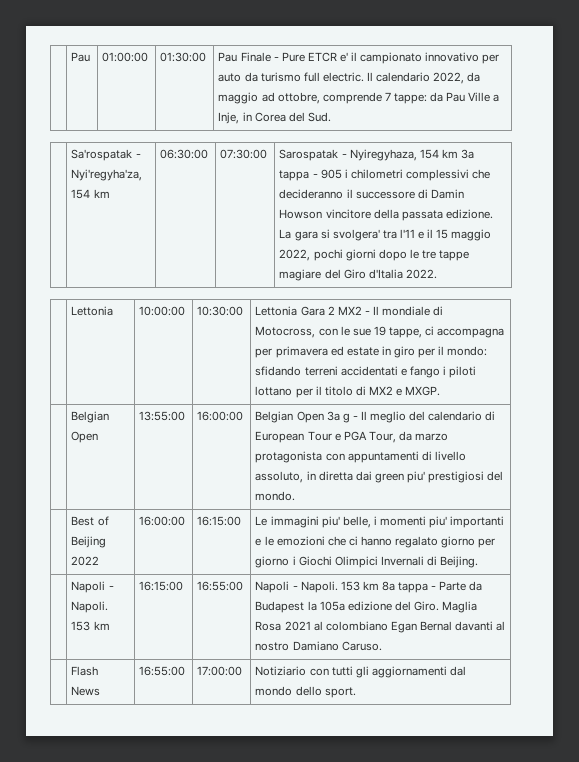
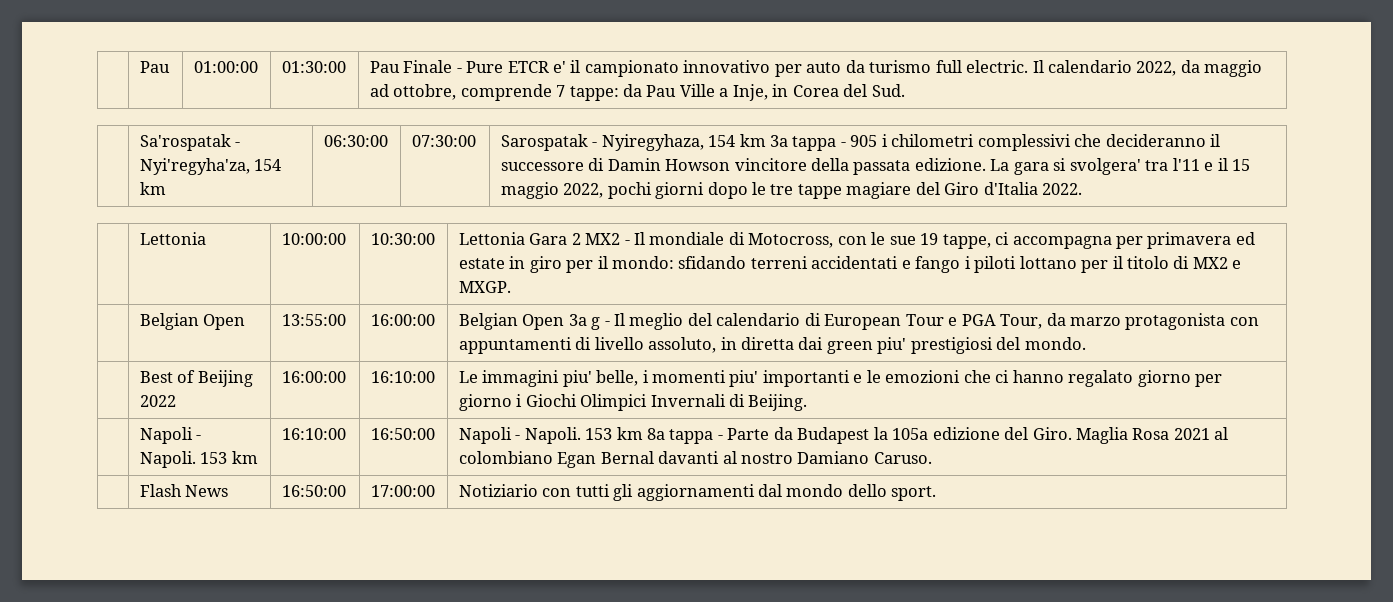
- | Best of Beijing 2022 | 16:00:00 | 16:15:00 | Le immagini piu' belle, i momenti piu' importanti e le emozioni che ci hanno regalato giorno per giorno i Giochi Olimpici Invernali di Beijing.
+ | Best of Beijing 2022 | 16:00:00 | 16:10:00 | Le immagini piu' belle, i momenti piu' importanti e le emozioni che ci hanno regalato giorno per giorno i Giochi Olimpici Invernali di Beijing.
- | Napoli - Napoli. 153 km | 16:15:00 | 16:55:00 | Napoli - Napoli. 153 km 8a tappa - Parte da Budapest la 105a edizione del Giro. Maglia Rosa 2021 al colombiano Egan Bernal davanti al nostro Damiano Caruso.
+ | Napoli - Napoli. 153 km | 16:10:00 | 16:50:00 | Napoli - Napoli. 153 km 8a tappa - Parte da Budapest la 105a edizione del Giro. Maglia Rosa 2021 al colombiano Egan Bernal davanti al nostro Damiano Caruso.
- | Flash News | 16:55:00 | 17:00:00 | Notiziario con tutti gli aggiornamenti dal mondo dello sport.
+ | Flash News | 16:50:00 | 17:00:00 | Notiziario con tutti gli aggiornamenti dal mondo dello sport.

